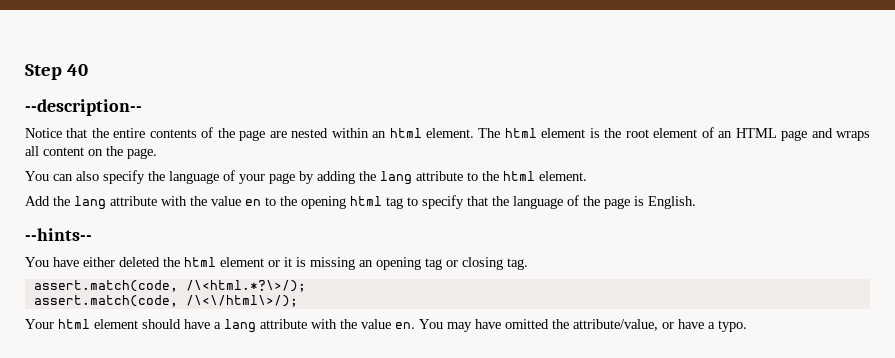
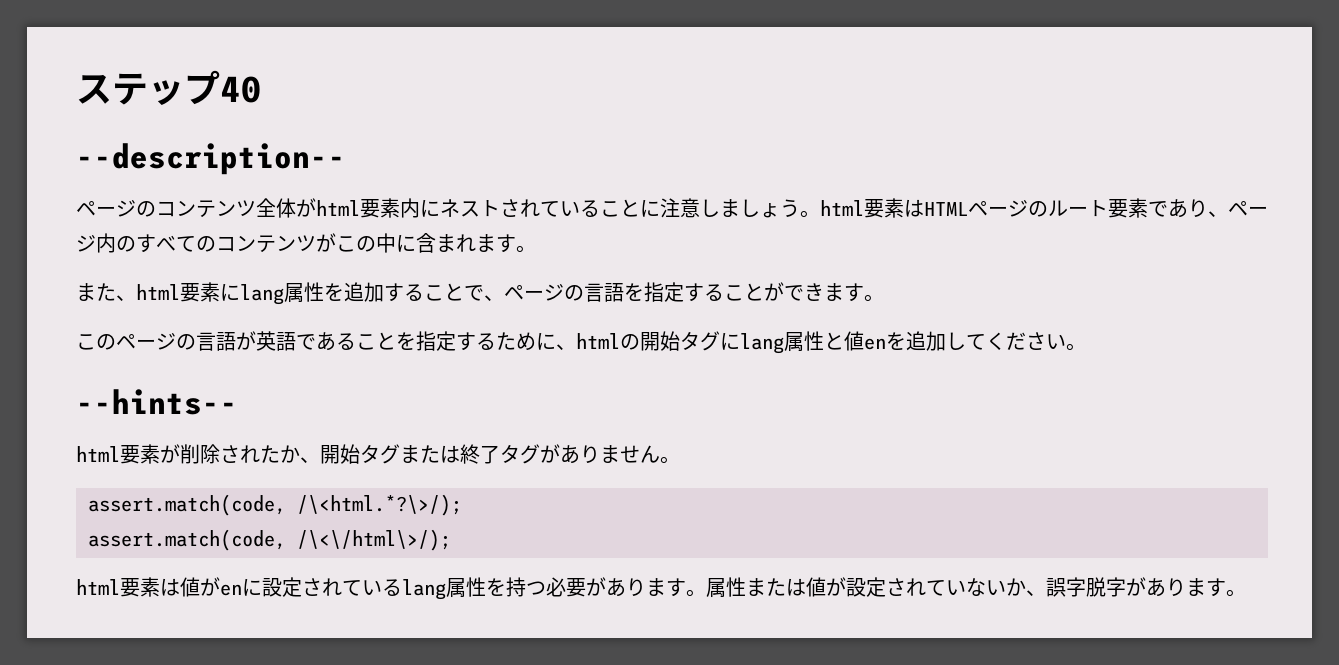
- Step 40
+ ステップ40
- Notice that the entire contents of the page are nested within an html element. The html element is the root element of an HTML page and wraps all content on the page.
- You can also specify the language of your page by adding the lang attribute to the html element.
- Add the lang attribute with the value en to the opening html tag to specify that the language of the page is English.
+ ページのコンテンツ全体がhtml要素内にネストされていることに注意しましょう。html要素はHTMLページのルート要素であり、ページ内のすべてのコンテンツがこの中に含まれます。
+ また、html要素にlang属性を追加することで、ページの言語を指定することができます。
+ このページの言語が英語であることを指定するために、htmlの開始タグにlang属性と値enを追加してください。
  --hints--
- You have either deleted the html element or it is missing an opening tag or closing tag.
+ html要素が削除されたか、開始タグまたは終了タグがありません。
  assert.match(code, /\<html.*?\>/);
  assert.match(code, /\<\/html\>/);
- Your html element should have a lang attribute with the value en. You may have omitted the attribute/value, or have a typo.
+ html要素は値がenに設定されているlang属性を持つ必要があります。属性または値が設定されていないか、誤字脱字があります。

